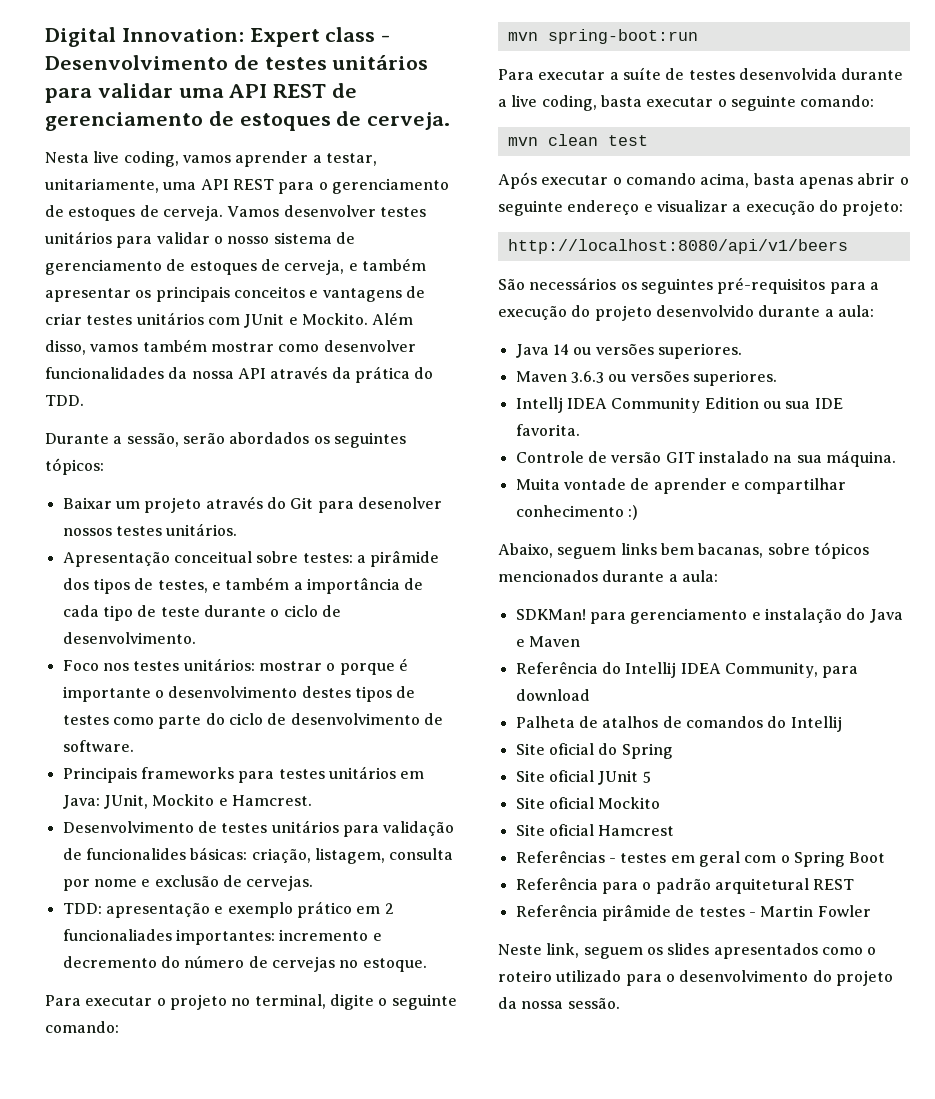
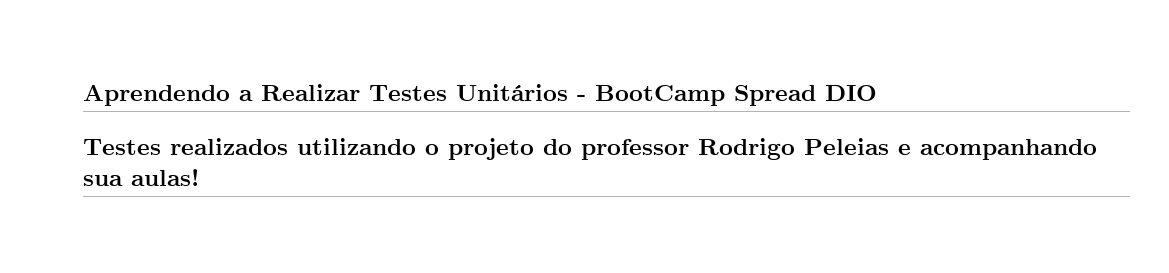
- Digital Innovation: Expert class - Desenvolvimento de testes unitários para validar uma API REST de gerenciamento de estoques de cerveja.
- Nesta live coding, vamos aprender a testar, unitariamente, uma API REST para o gerenciamento de estoques de cerveja. Vamos desenvolver testes unitários para validar o nosso sistema de gerenciamento de estoques de cerveja, e também apresentar os principais conceitos e vantagens de criar testes unitários com JUnit e Mockito. Além disso, vamos também mostrar como desenvolver funcionalidades da nossa API através da prática do TDD.
- Durante a sessão, serão abordados os seguintes tópicos:
- Baixar um projeto através do Git para desenolver nossos testes unitários.
- Apresentação conceitual sobre testes: a pirâmide dos tipos de testes, e também a importância de cada tipo de teste durante o ciclo de desenvolvimento.
- Foco nos testes unitários: mostrar o porque é importante o desenvolvimento destes tipos de testes como parte do ciclo de desenvolvimento de software.
- Principais frameworks para testes unitários em Java: JUnit, Mockito e Hamcrest.
- Desenvolvimento de testes unitários para validação de funcionalides básicas: criação, listagem, consulta por nome e exclusão de cervejas.
- TDD: apresentação e exemplo prático em 2 funcionaliades importantes: incremento e decremento do número de cervejas no estoque.
- Para executar o projeto no terminal, digite o seguinte comando:
- mvn spring-boot:run
- Para executar a suíte de testes desenvolvida durante a live coding, basta executar o seguinte comando:
- mvn clean test
- Após executar o comando acima, basta apenas abrir o seguinte endereço e visualizar a execução do projeto:
- http://localhost:8080/api/v1/beers
- São necessários os seguintes pré-requisitos para a execução do projeto desenvolvido durante a aula:
- Java 14 ou versões superiores.
- Maven 3.6.3 ou versões superiores.
- Intellj IDEA Community Edition ou sua IDE favorita.
- Controle de versão GIT instalado na sua máquina.
- Muita vontade de aprender e compartilhar conhecimento :)
- Abaixo, seguem links bem bacanas, sobre tópicos mencionados durante a aula:
- SDKMan! para gerenciamento e instalação do Java e Maven
- Referência do Intellij IDEA Community, para download
- Palheta de atalhos de comandos do Intellij
- Site oficial do Spring
- Site oficial JUnit 5
- Site oficial Mockito
- Site oficial Hamcrest
- Referências - testes em geral com o Spring Boot
- Referência para o padrão arquitetural REST
- Referência pirâmide de testes - Martin Fowler
- Neste link, seguem os slides apresentados como o roteiro utilizado para o desenvolvimento do projeto da nossa sessão.
+ Aprendendo a Realizar Testes Unitários - BootCamp Spread DIO
+ Testes realizados utilizando o projeto do professor Rodrigo Peleias e acompanhando sua aulas!

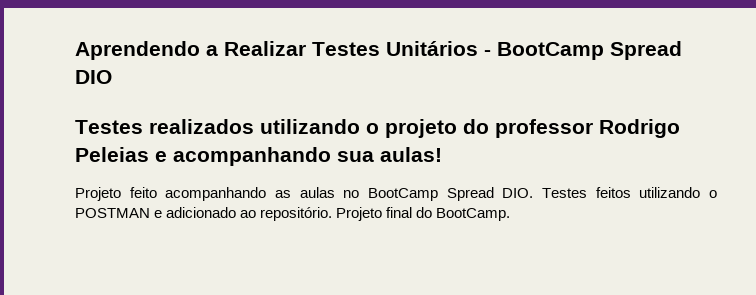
+ Projeto feito acompanhando as aulas no BootCamp Spread DIO. Testes feitos utilizando o POSTMAN e adicionado ao repositório. Projeto final do BootCamp.

